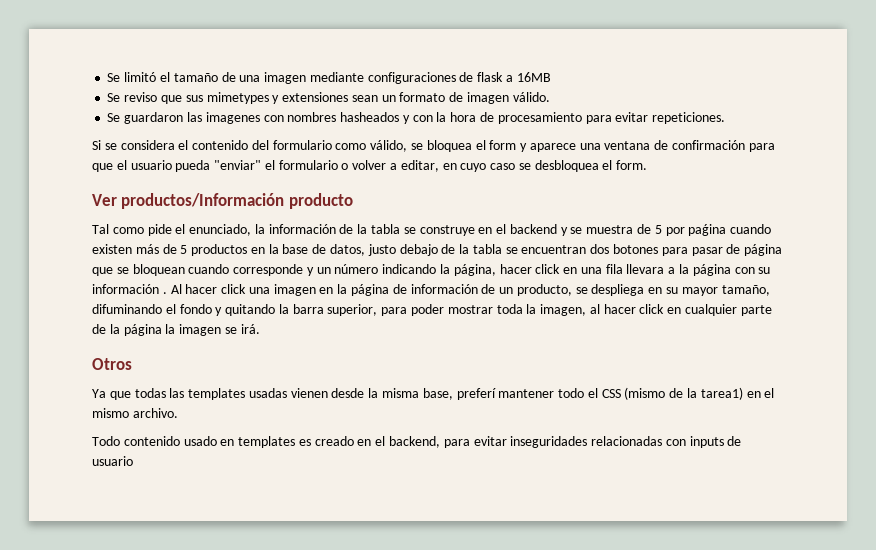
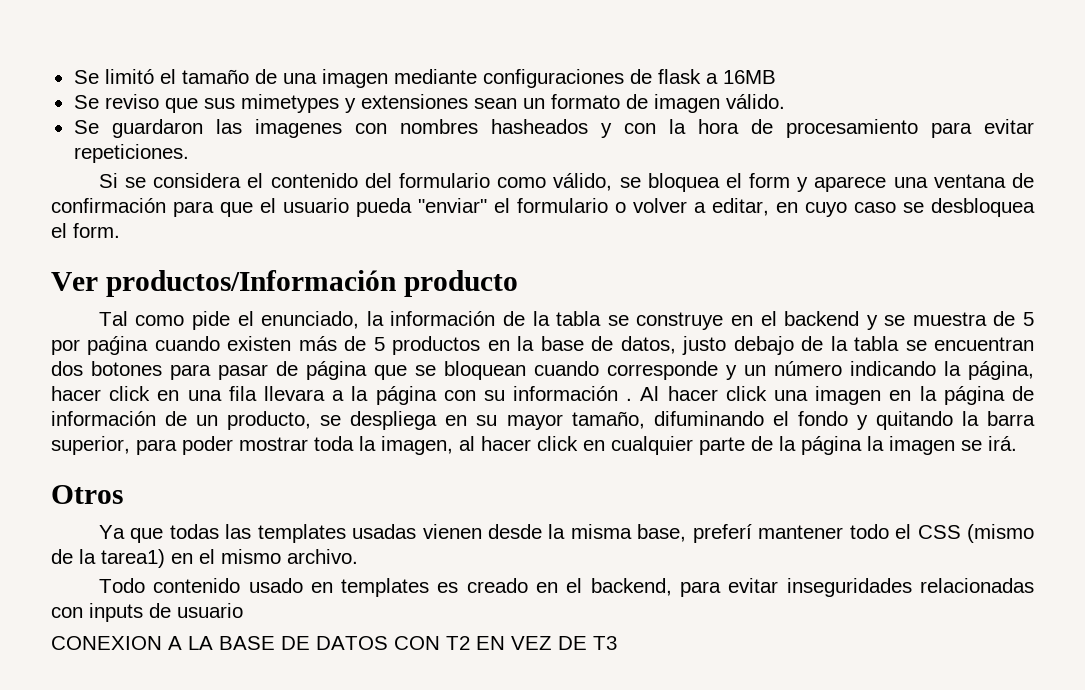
+ CONEXION A LA BASE DE DATOS CON T2 EN VEZ DE T3

